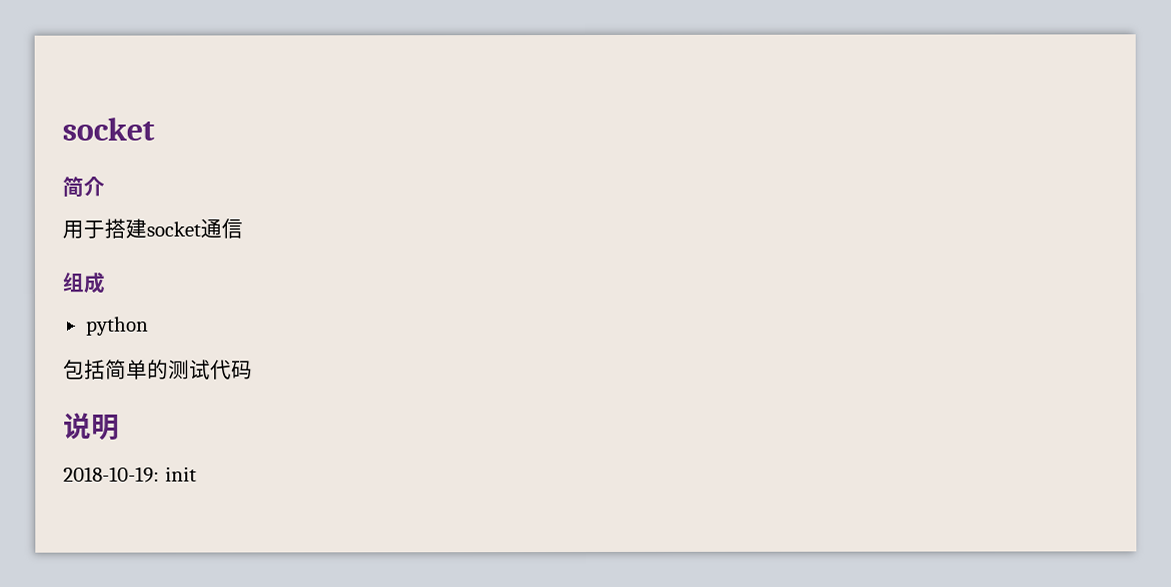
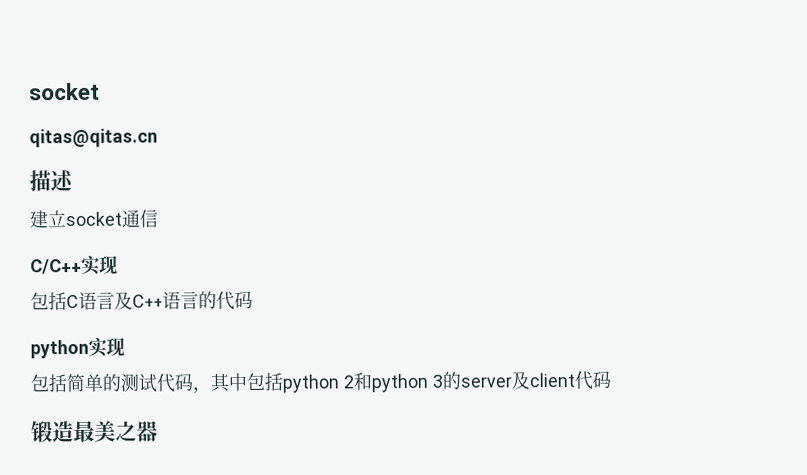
- 简介
- 用于搭建socket通信
+ qitas@qitas.cn
+ 描述
+ 建立socket通信
- 组成
- python
+ C/C++实现
+ 包括C语言及C++语言的代码
+ python实现
- 包括简单的测试代码
- 说明
- 2018-10-19: init
+ 包括简单的测试代码，其中包括python 2和python 3的server及client代码
+ 锻造最美之器

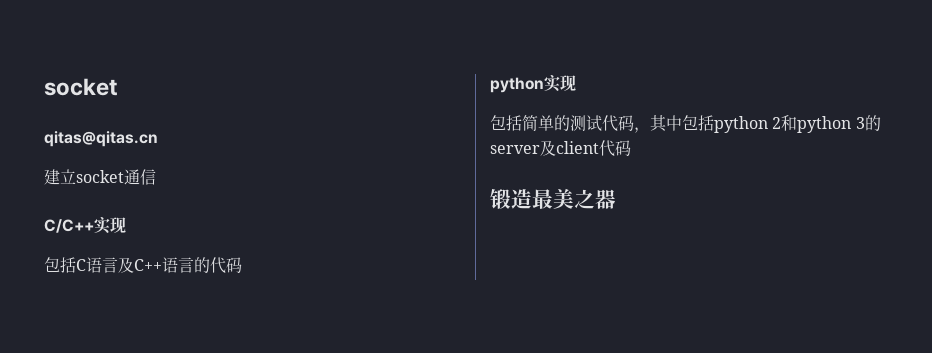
- 描述

